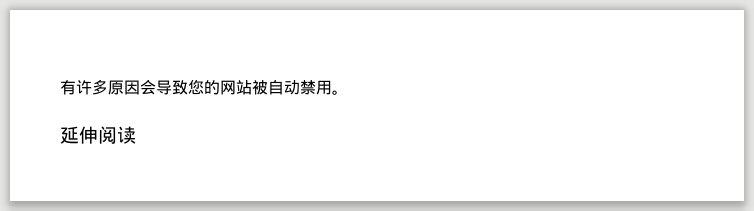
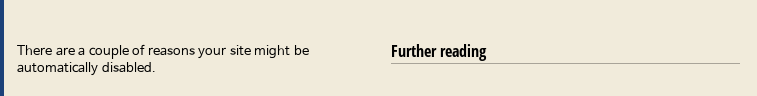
- 有许多原因会导致您的网站被自动禁用。
- 延伸阅读
+ There are a couple of reasons your site might be automatically disabled.
+ Further reading

